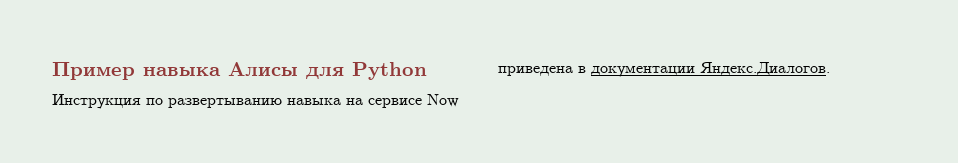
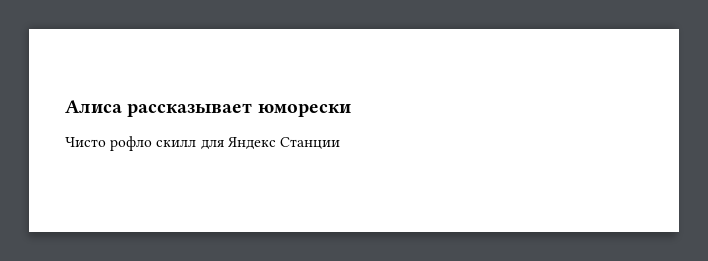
- Пример навыка Алисы для Python
- Инструкция по развертыванию навыка на сервисе Now приведена в документации Яндекс.Диалогов.
+ Алиса рассказывает юморески
+ Чисто рофло скилл для Яндекс Станции

